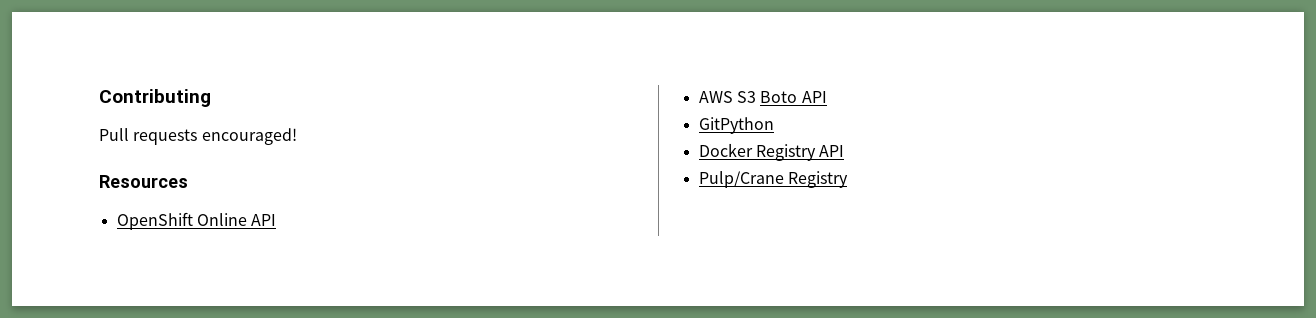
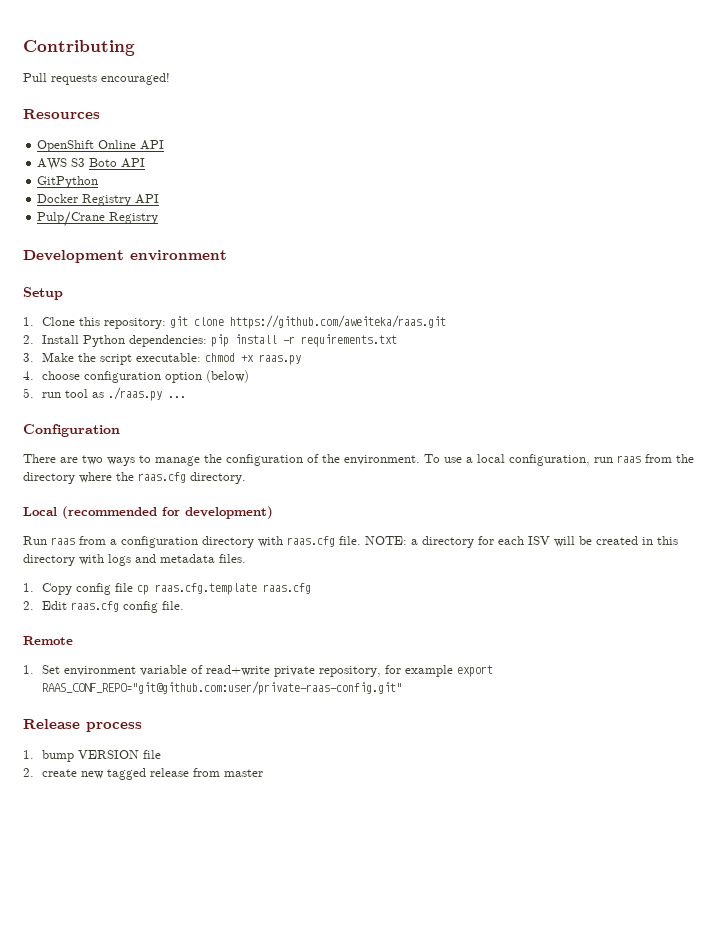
+ Development environment
+ Setup
+ 1. Clone this repository: git clone https://github.com/aweiteka/raas.git
+ 2. Install Python dependencies: pip install -r requirements.txt
+ 3. Make the script executable: chmod +x raas.py
+ 4. choose configuration option (below)
+ 5. run tool as ./raas.py ...
+ Configuration
+ There are two ways to manage the configuration of the environment. To use a local configuration, run raas from the directory where the raas.cfg directory.
+ Local (recommended for development)
+ Run raas from a configuration directory with raas.cfg file. NOTE: a directory for each ISV will be created in this directory with logs and metadata files.
+ 1. Copy config file cp raas.cfg.template raas.cfg
+ 2. Edit raas.cfg config file.
+ Remote
+ 1. Set environment variable of read+write private repository, for example export RAAS_CONF_REPO="git@github.com:user/private-raas-config.git"
+ Release process
+ 1. bump VERSION file
+ 2. create new tagged release from master

